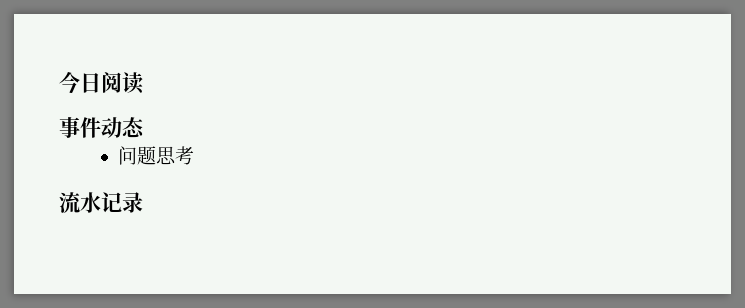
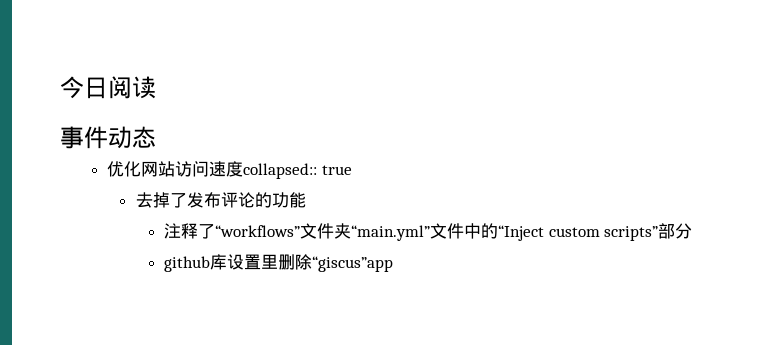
- 问题思考
- 流水记录
+ 优化网站访问速度collapsed:: true
+ 去掉了发布评论的功能
+ 注释了“workflows”文件夹“main.yml”文件中的“Inject custom scripts”部分
+ github库设置里删除“giscus”app

